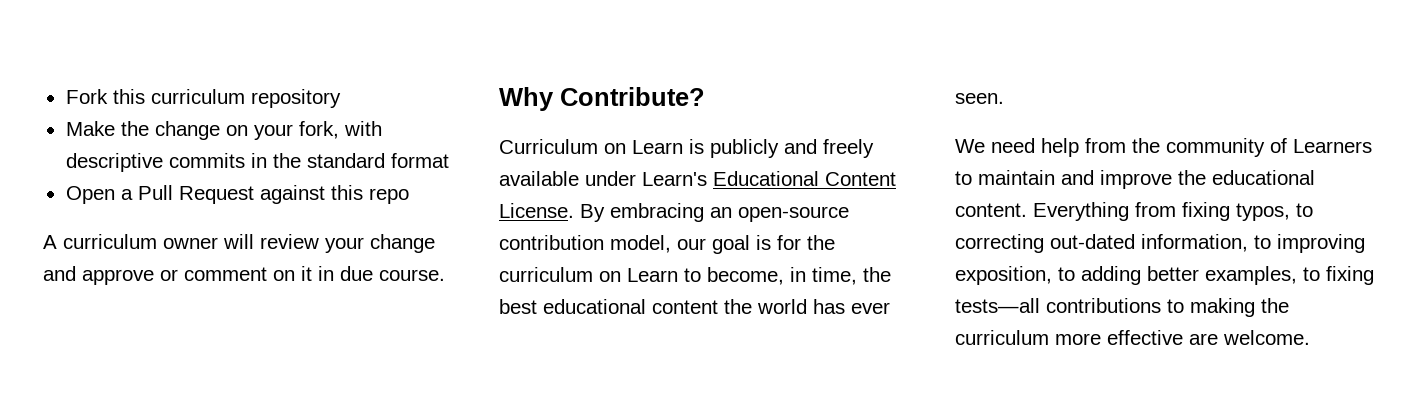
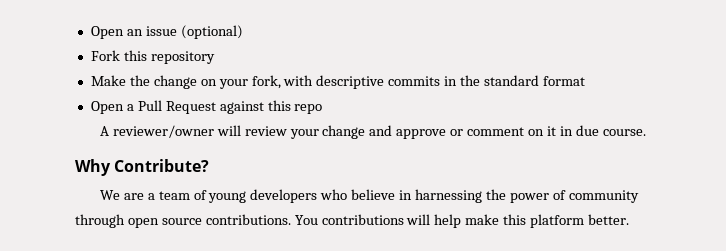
+ Open an issue (optional)
- Fork this curriculum repository
+ Fork this repository
- A curriculum owner will review your change and approve or comment on it in due course.
+ A reviewer/owner will review your change and approve or comment on it in due course.
- Curriculum on Learn is publicly and freely available under Learn's Educational Content License. By embracing an open-source contribution model, our goal is for the curriculum on Learn to become, in time, the best educational content the world has ever seen.
- We need help from the community of Learners to maintain and improve the educational content. Everything from fixing typos, to correcting out-dated information, to improving exposition, to adding better examples, to fixing tests—all contributions to making the curriculum more effective are welcome.
+ We are a team of young developers who believe in harnessing the power of community through open source contributions. You contributions will help make this platform better.

